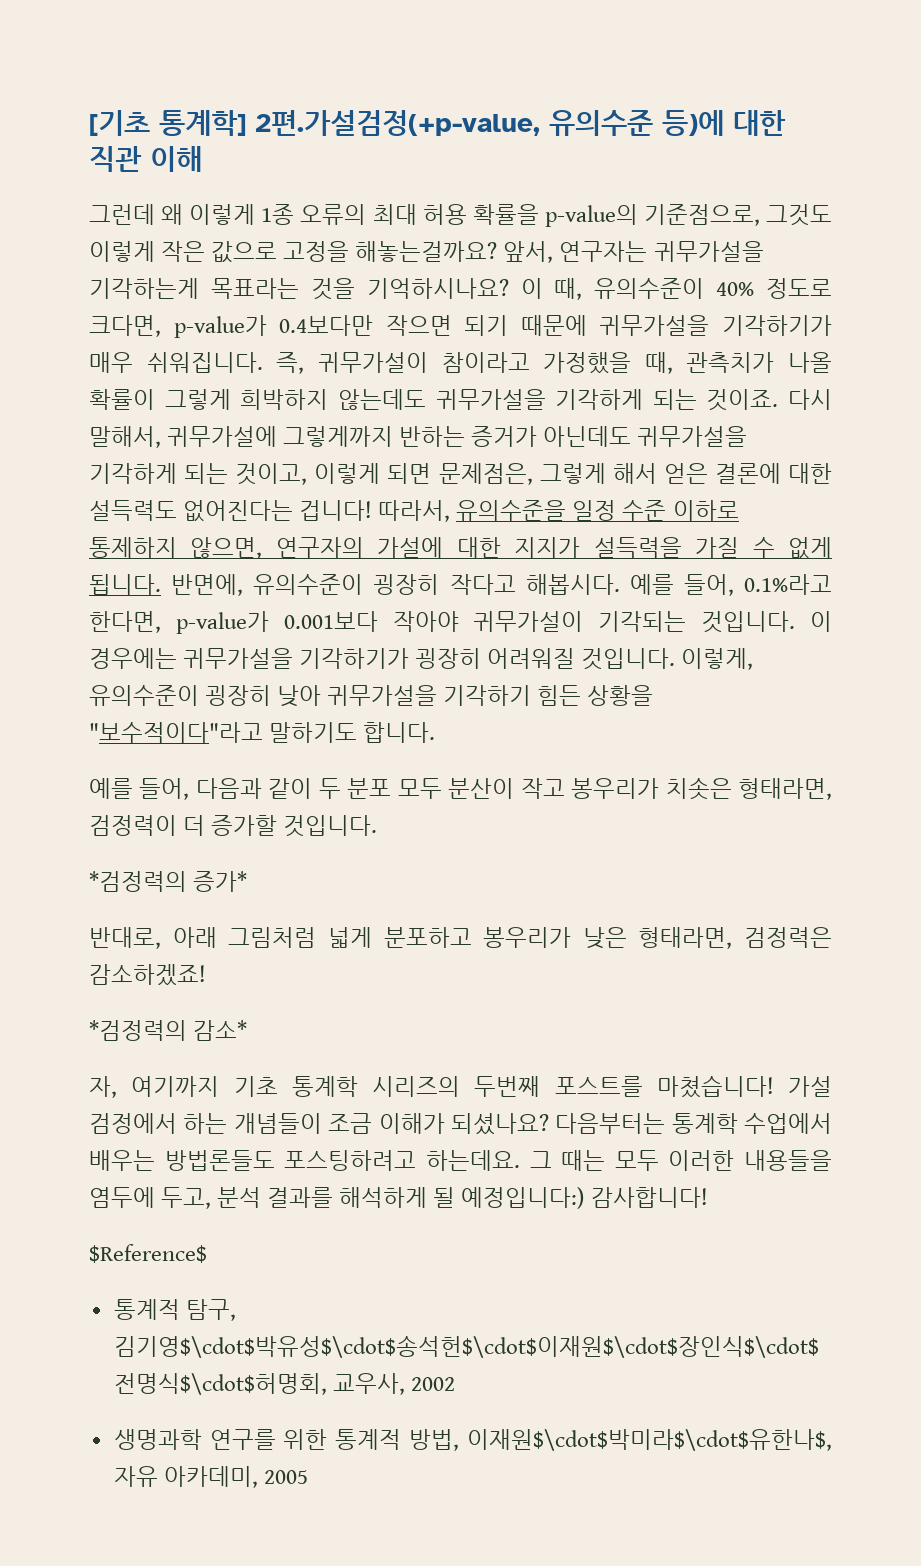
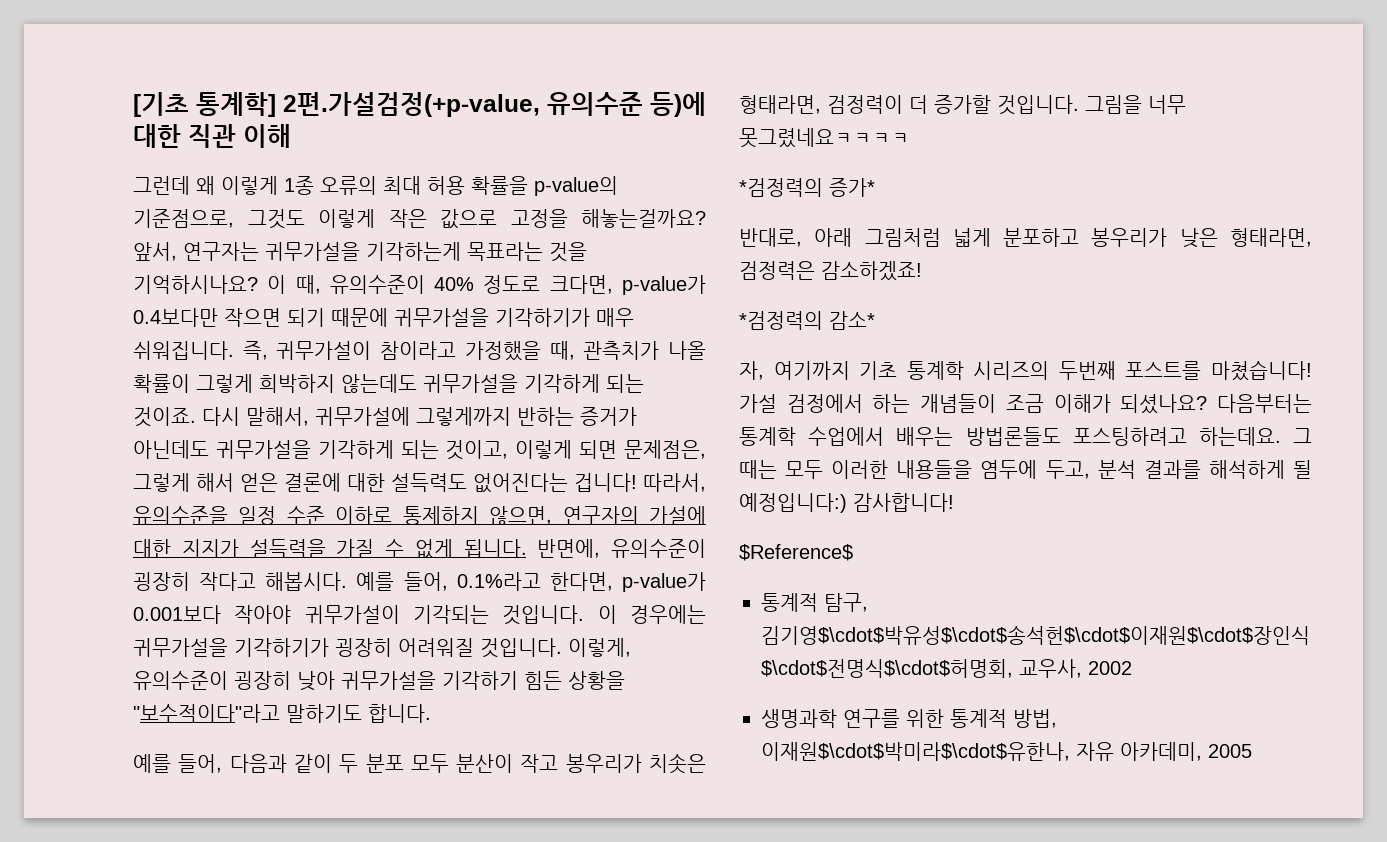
+ 그림을 너무 못그렸네요ㅋㅋㅋㅋ
- 생명과학 연구를 위한 통계적 방법, 이재원$\cdot$박미라$\cdot$유한나$, 자유 아카데미, 2005
+ 생명과학 연구를 위한 통계적 방법, 이재원$\cdot$박미라$\cdot$유한나, 자유 아카데미, 2005

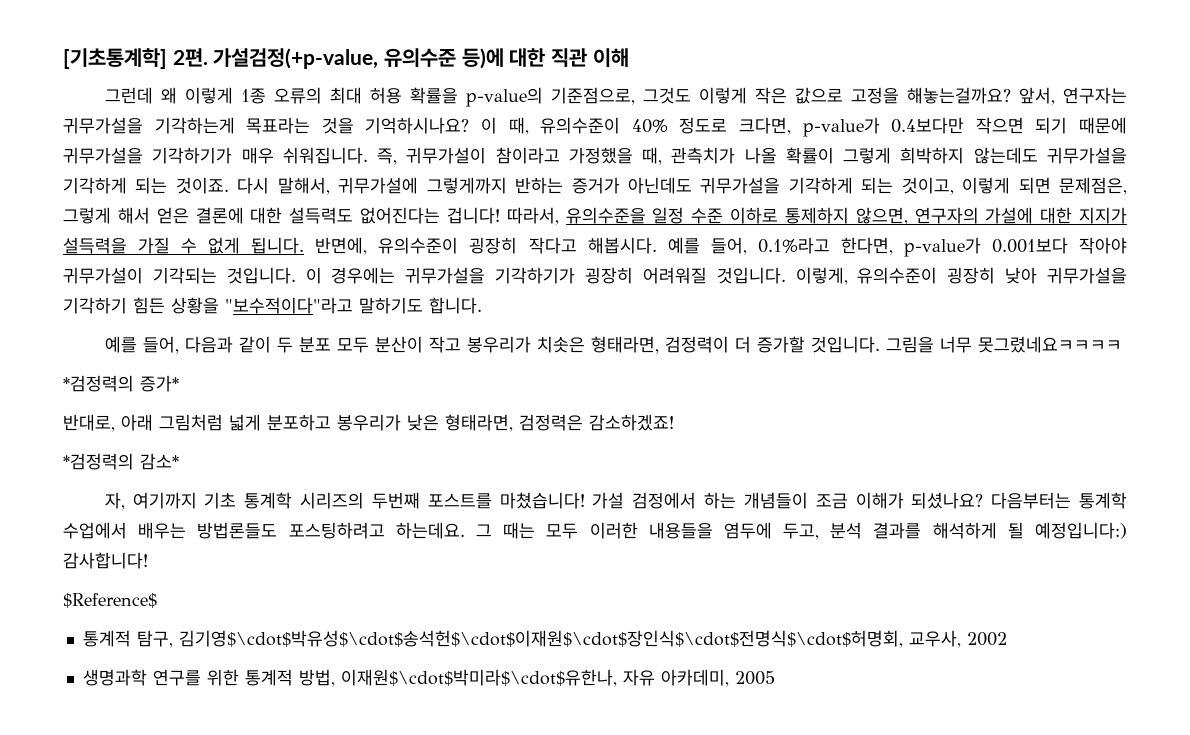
- [기초 통계학] 2편.가설검정(+p-value, 유의수준 등)에 대한 직관 이해
+ [기초통계학] 2편. 가설검정(+p-value, 유의수준 등)에 대한 직관 이해

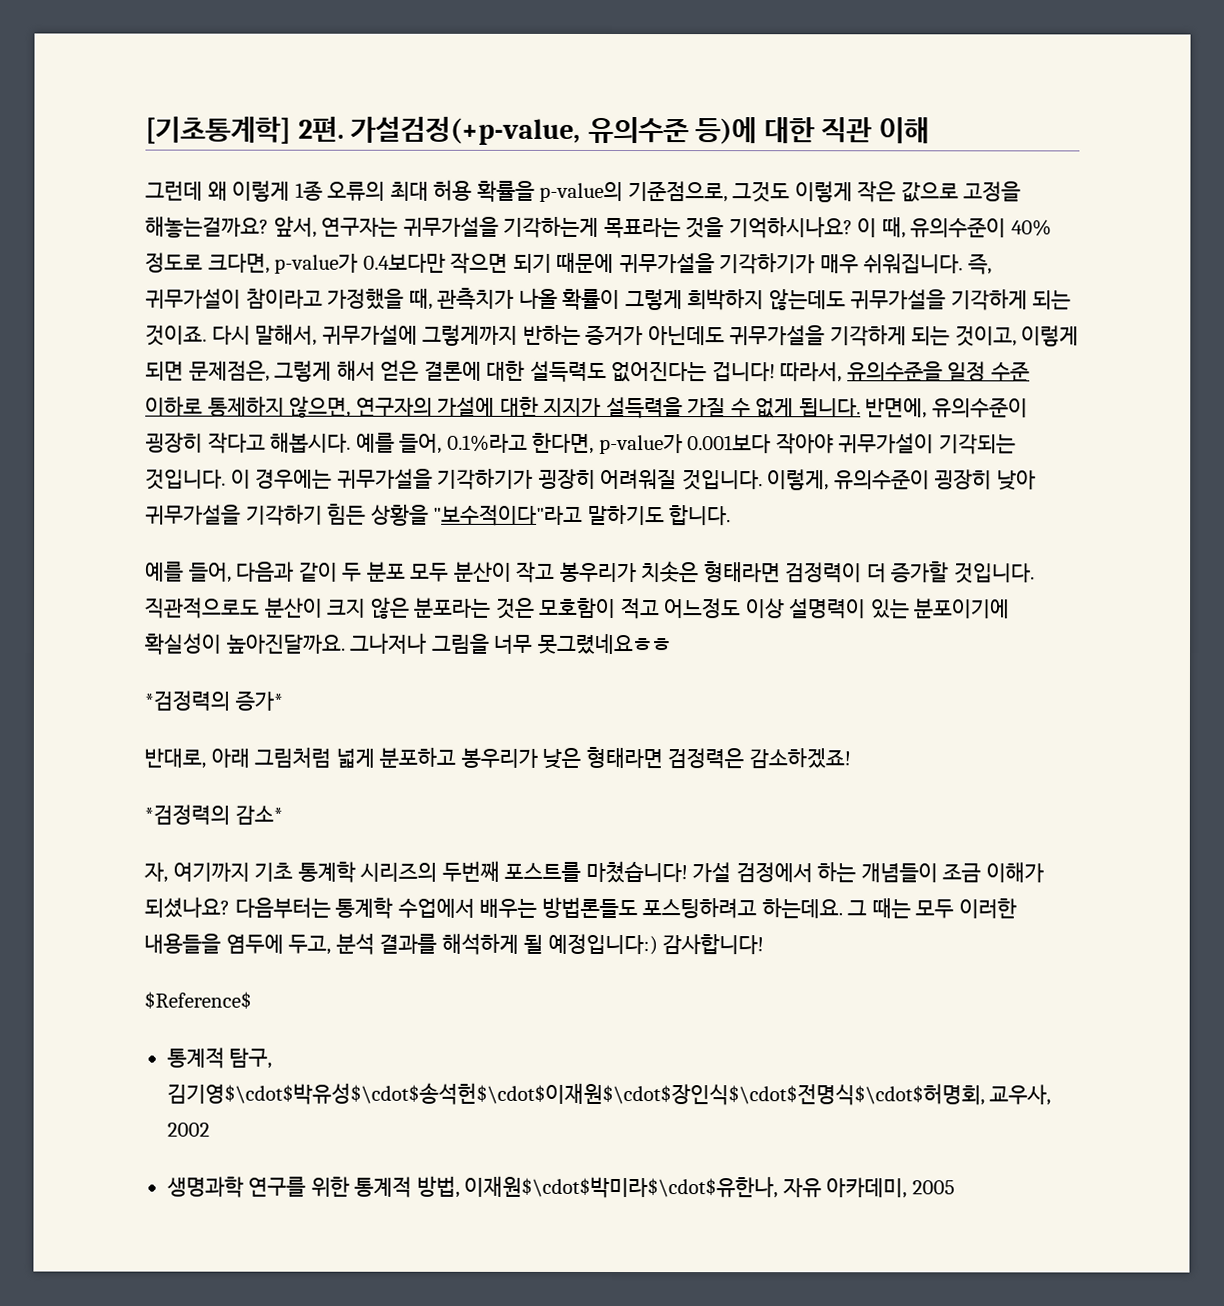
- 예를 들어, 다음과 같이 두 분포 모두 분산이 작고 봉우리가 치솟은 형태라면, 검정력이 더 증가할 것입니다.
+ 예를 들어, 다음과 같이 두 분포 모두 분산이 작고 봉우리가 치솟은 형태라면 검정력이 더 증가할 것입니다.
- 그림을 너무 못그렸네요ㅋㅋㅋㅋ
+ 직관적으로도 분산이 크지 않은 분포라는 것은 모호함이 적고 어느정도 이상 설명력이 있는 분포이기에 확실성이 높아진달까요. 그나저나 그림을 너무 못그렸네요ㅎㅎ
- 반대로, 아래 그림처럼 넓게 분포하고 봉우리가 낮은 형태라면, 검정력은 감소하겠죠!
+ 반대로, 아래 그림처럼 넓게 분포하고 봉우리가 낮은 형태라면 검정력은 감소하겠죠!

